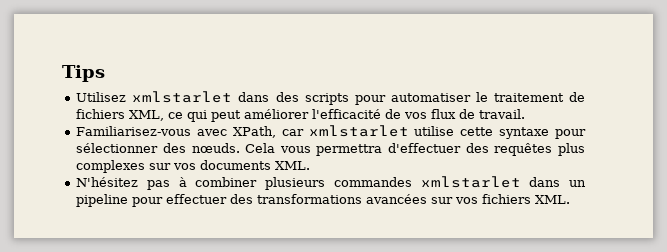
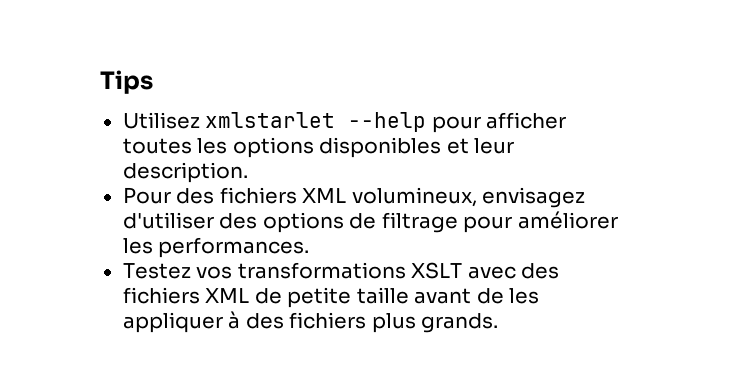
- Utilisez xmlstarlet dans des scripts pour automatiser le traitement de fichiers XML, ce qui peut améliorer l'efficacité de vos flux de travail.
- Familiarisez-vous avec XPath, car xmlstarlet utilise cette syntaxe pour sélectionner des nœuds. Cela vous permettra d'effectuer des requêtes plus complexes sur vos documents XML.
- N'hésitez pas à combiner plusieurs commandes xmlstarlet dans un pipeline pour effectuer des transformations avancées sur vos fichiers XML.
+ Utilisez xmlstarlet --help pour afficher toutes les options disponibles et leur description.
+ Pour des fichiers XML volumineux, envisagez d'utiliser des options de filtrage pour améliorer les performances.
+ Testez vos transformations XSLT avec des fichiers XML de petite taille avant de les appliquer à des fichiers plus grands.

